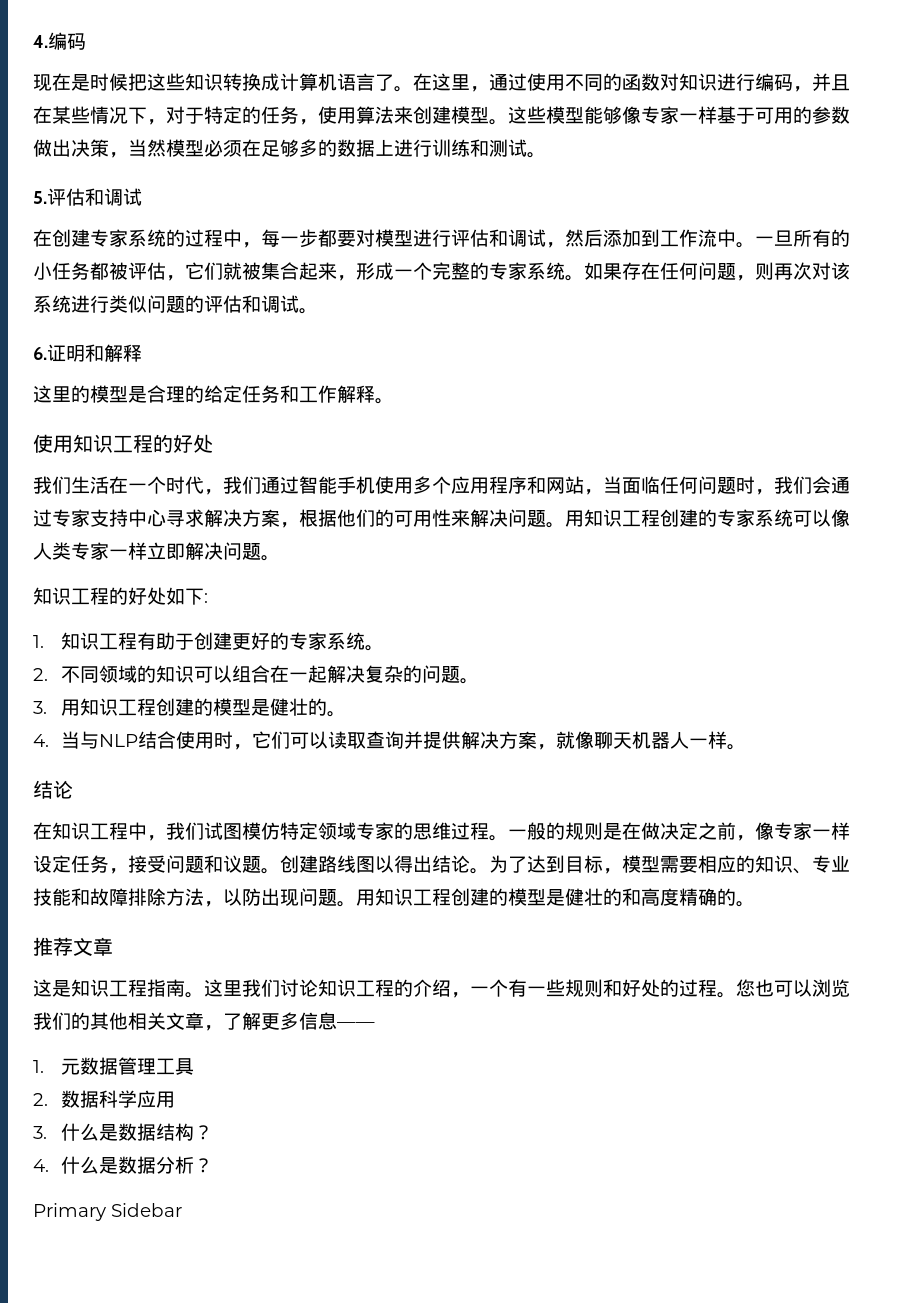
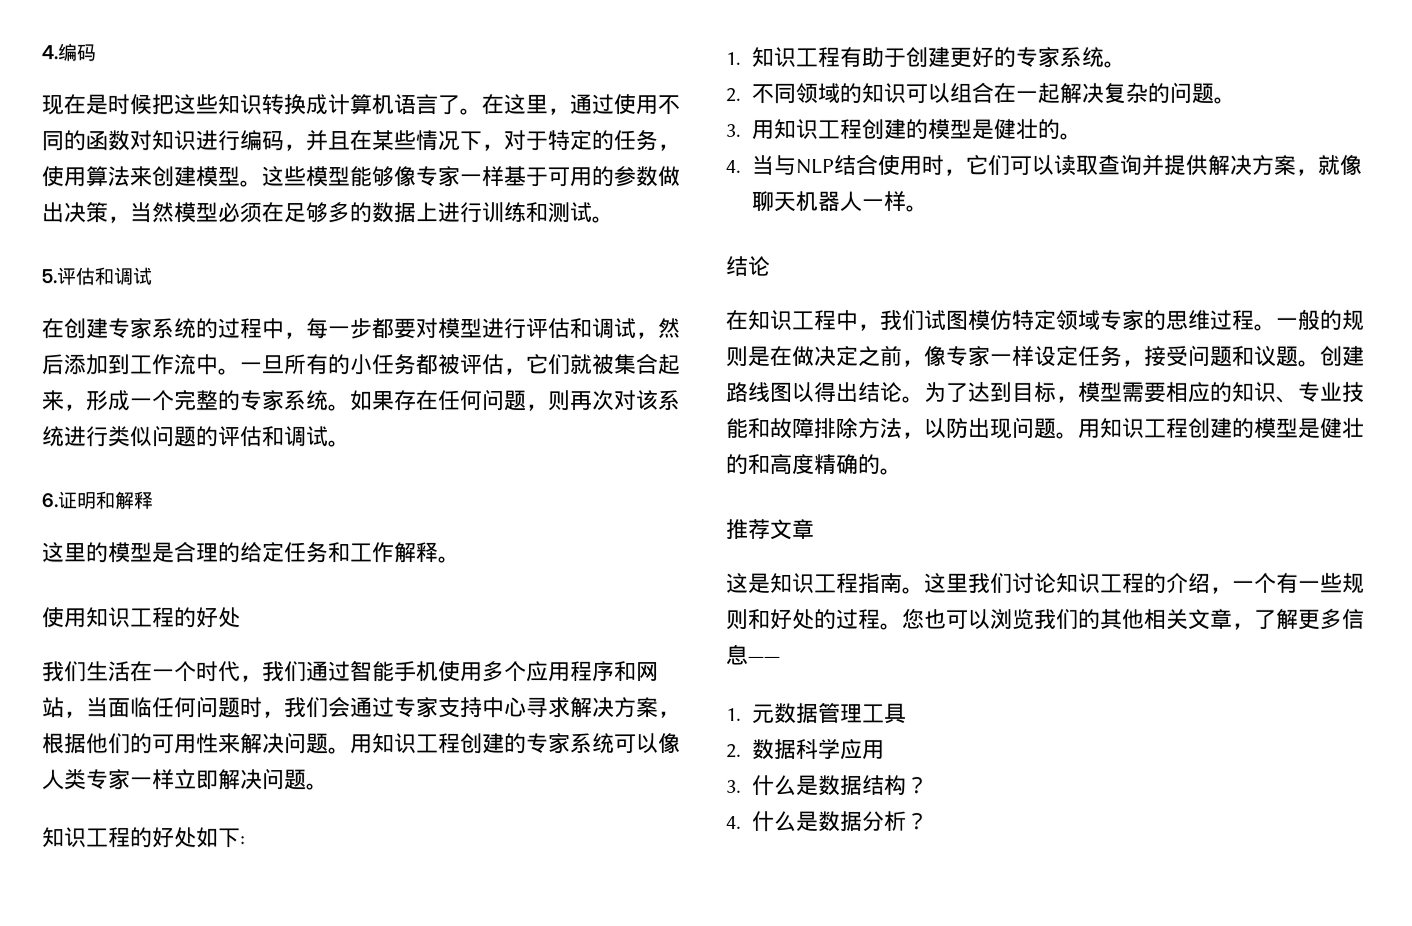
- Primary Sidebar

